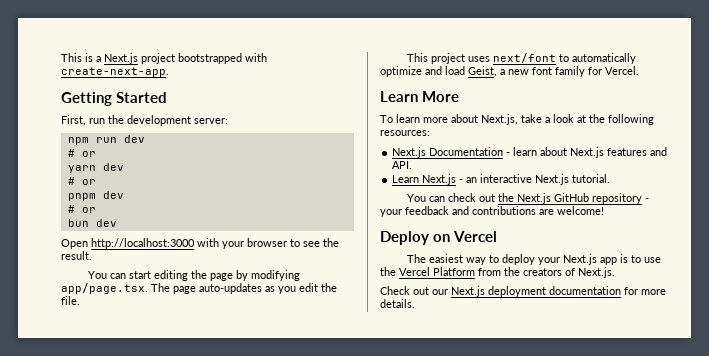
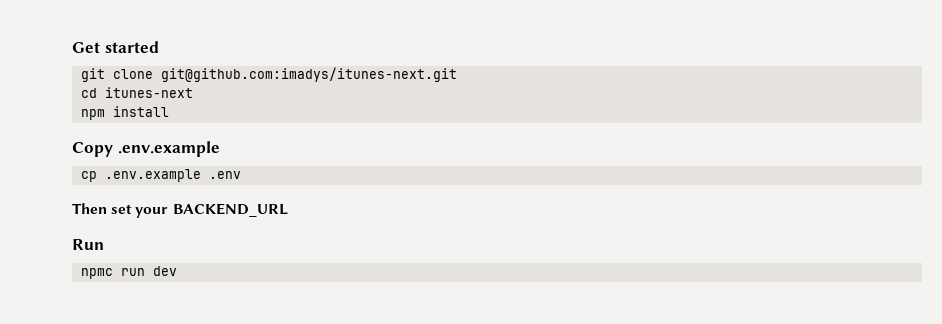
- This is a Next.js project bootstrapped with create-next-app.
- Getting Started
- First, run the development server:
- npm run dev
- # or
- yarn dev
- # or
- pnpm dev
- # or
- bun dev
- Open http://localhost:3000 with your browser to see the result.
- You can start editing the page by modifying app/page.tsx. The page auto-updates as you edit the file.
- This project uses next/font to automatically optimize and load Geist, a new font family for Vercel.
- Learn More
- To learn more about Next.js, take a look at the following resources:
- Next.js Documentation - learn about Next.js features and API.
- Learn Next.js - an interactive Next.js tutorial.
- You can check out the Next.js GitHub repository - your feedback and contributions are welcome!
- Deploy on Vercel
- The easiest way to deploy your Next.js app is to use the Vercel Platform from the creators of Next.js.
- Check out our Next.js deployment documentation for more details.
+ Get started
+ git clone git@github.com:imadys/itunes-next.git
+ cd itunes-next
+ npm install
+ Copy .env.example
+ cp .env.example .env
+ Then set your BACKEND_URL
+ Run
+ npmc run dev

